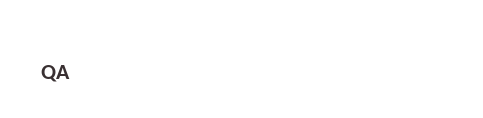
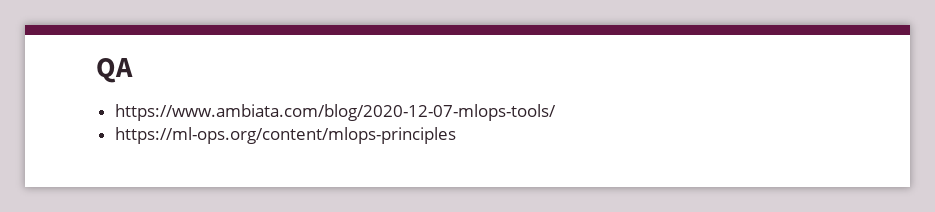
+ https://www.ambiata.com/blog/2020-12-07-mlops-tools/
+ https://ml-ops.org/content/mlops-principles

